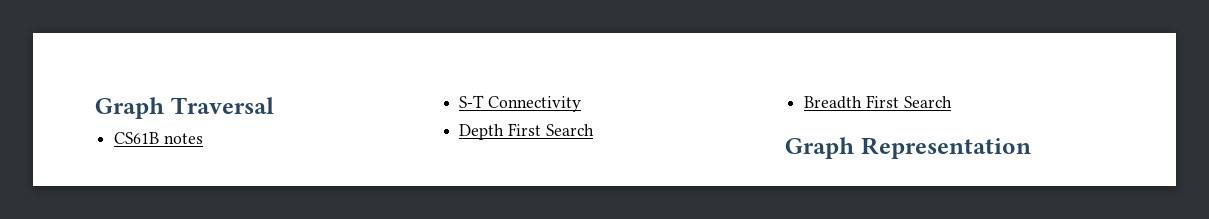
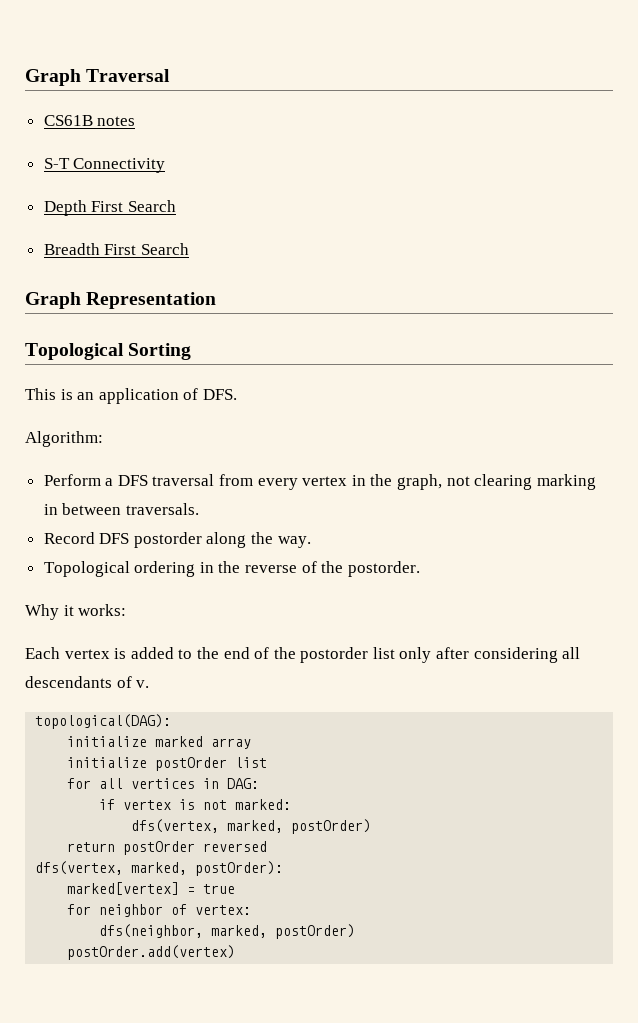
+ Topological Sorting
+ This is an application of DFS.
+ Algorithm:
+ Perform a DFS traversal from every vertex in the graph, not clearing marking in between traversals.
+ Record DFS postorder along the way.
+ Topological ordering in the reverse of the postorder.
+ Why it works:
+ Each vertex is added to the end of the postorder list only after considering all descendants of v.
+ topological(DAG):
+ initialize marked array
+ initialize postOrder list
+ for all vertices in DAG:
+ if vertex is not marked:
+ dfs(vertex, marked, postOrder)
+ return postOrder reversed
+ dfs(vertex, marked, postOrder):
+ marked[vertex] = true
+ for neighbor of vertex:
+ dfs(neighbor, marked, postOrder)
+ postOrder.add(vertex)

